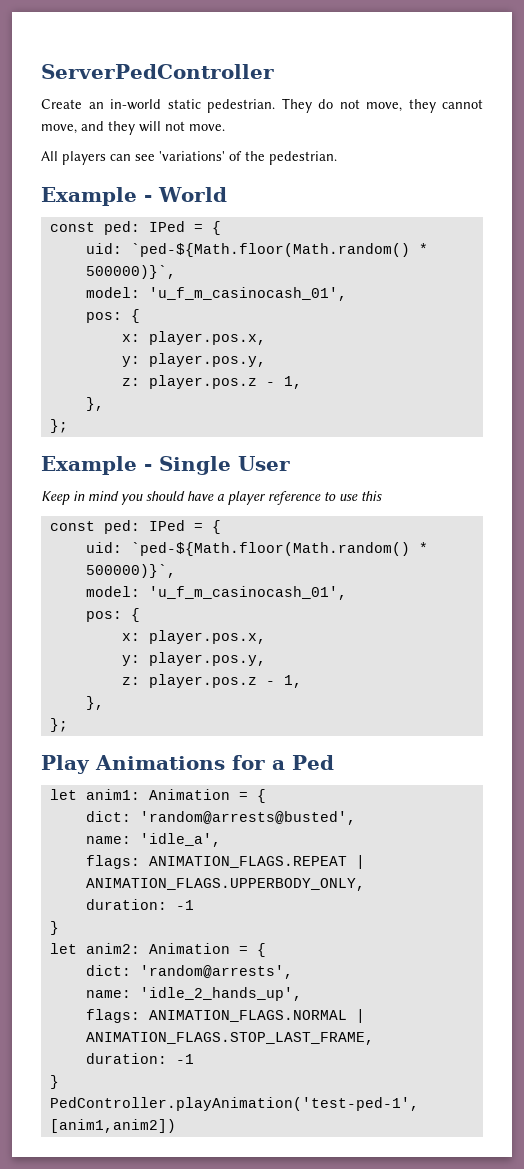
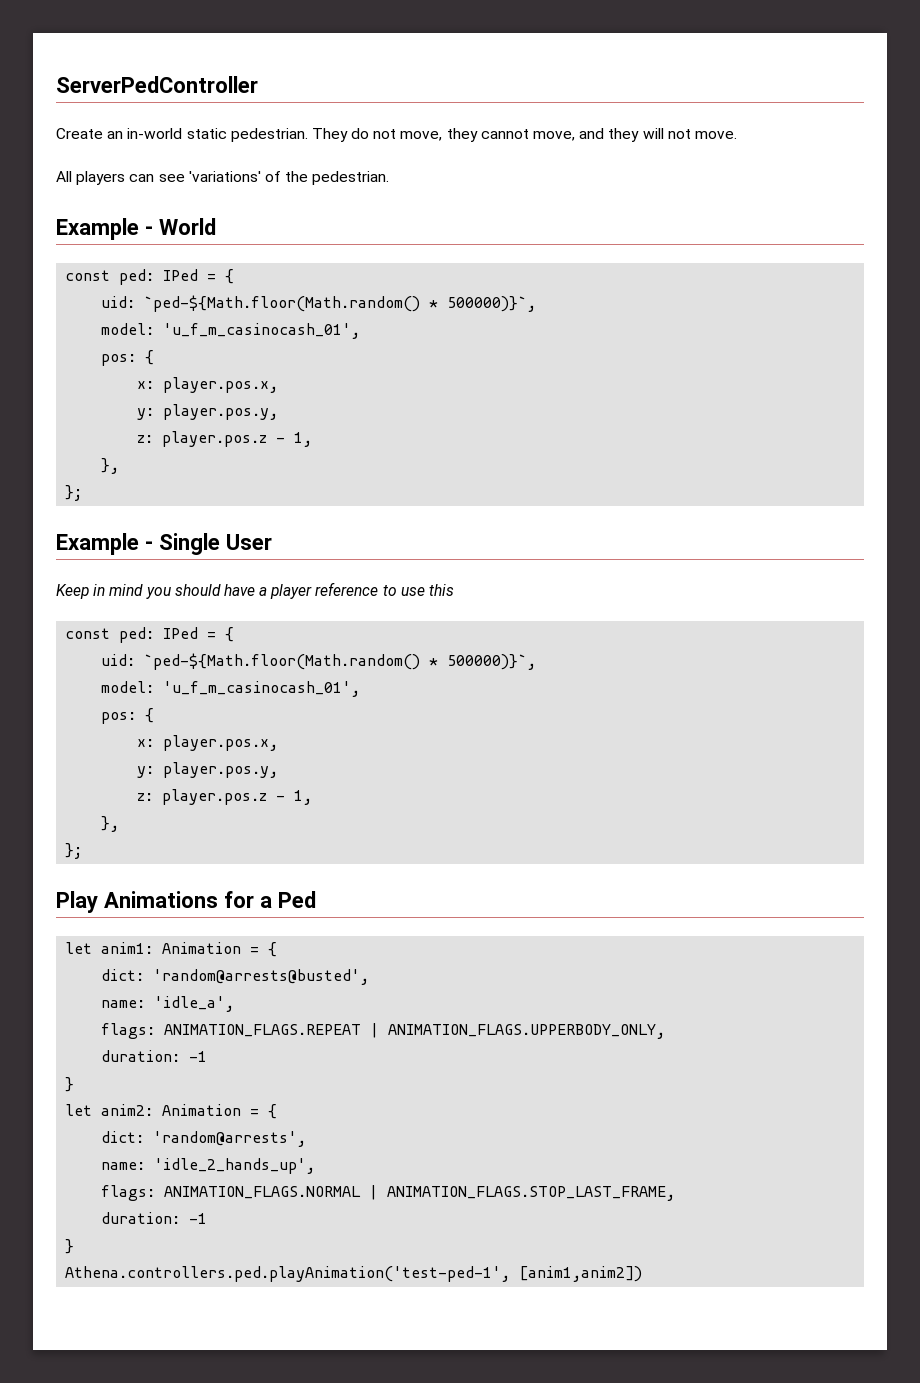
- PedController.playAnimation('test-ped-1', [anim1,anim2])
+ Athena.controllers.ped.playAnimation('test-ped-1', [anim1,anim2])

